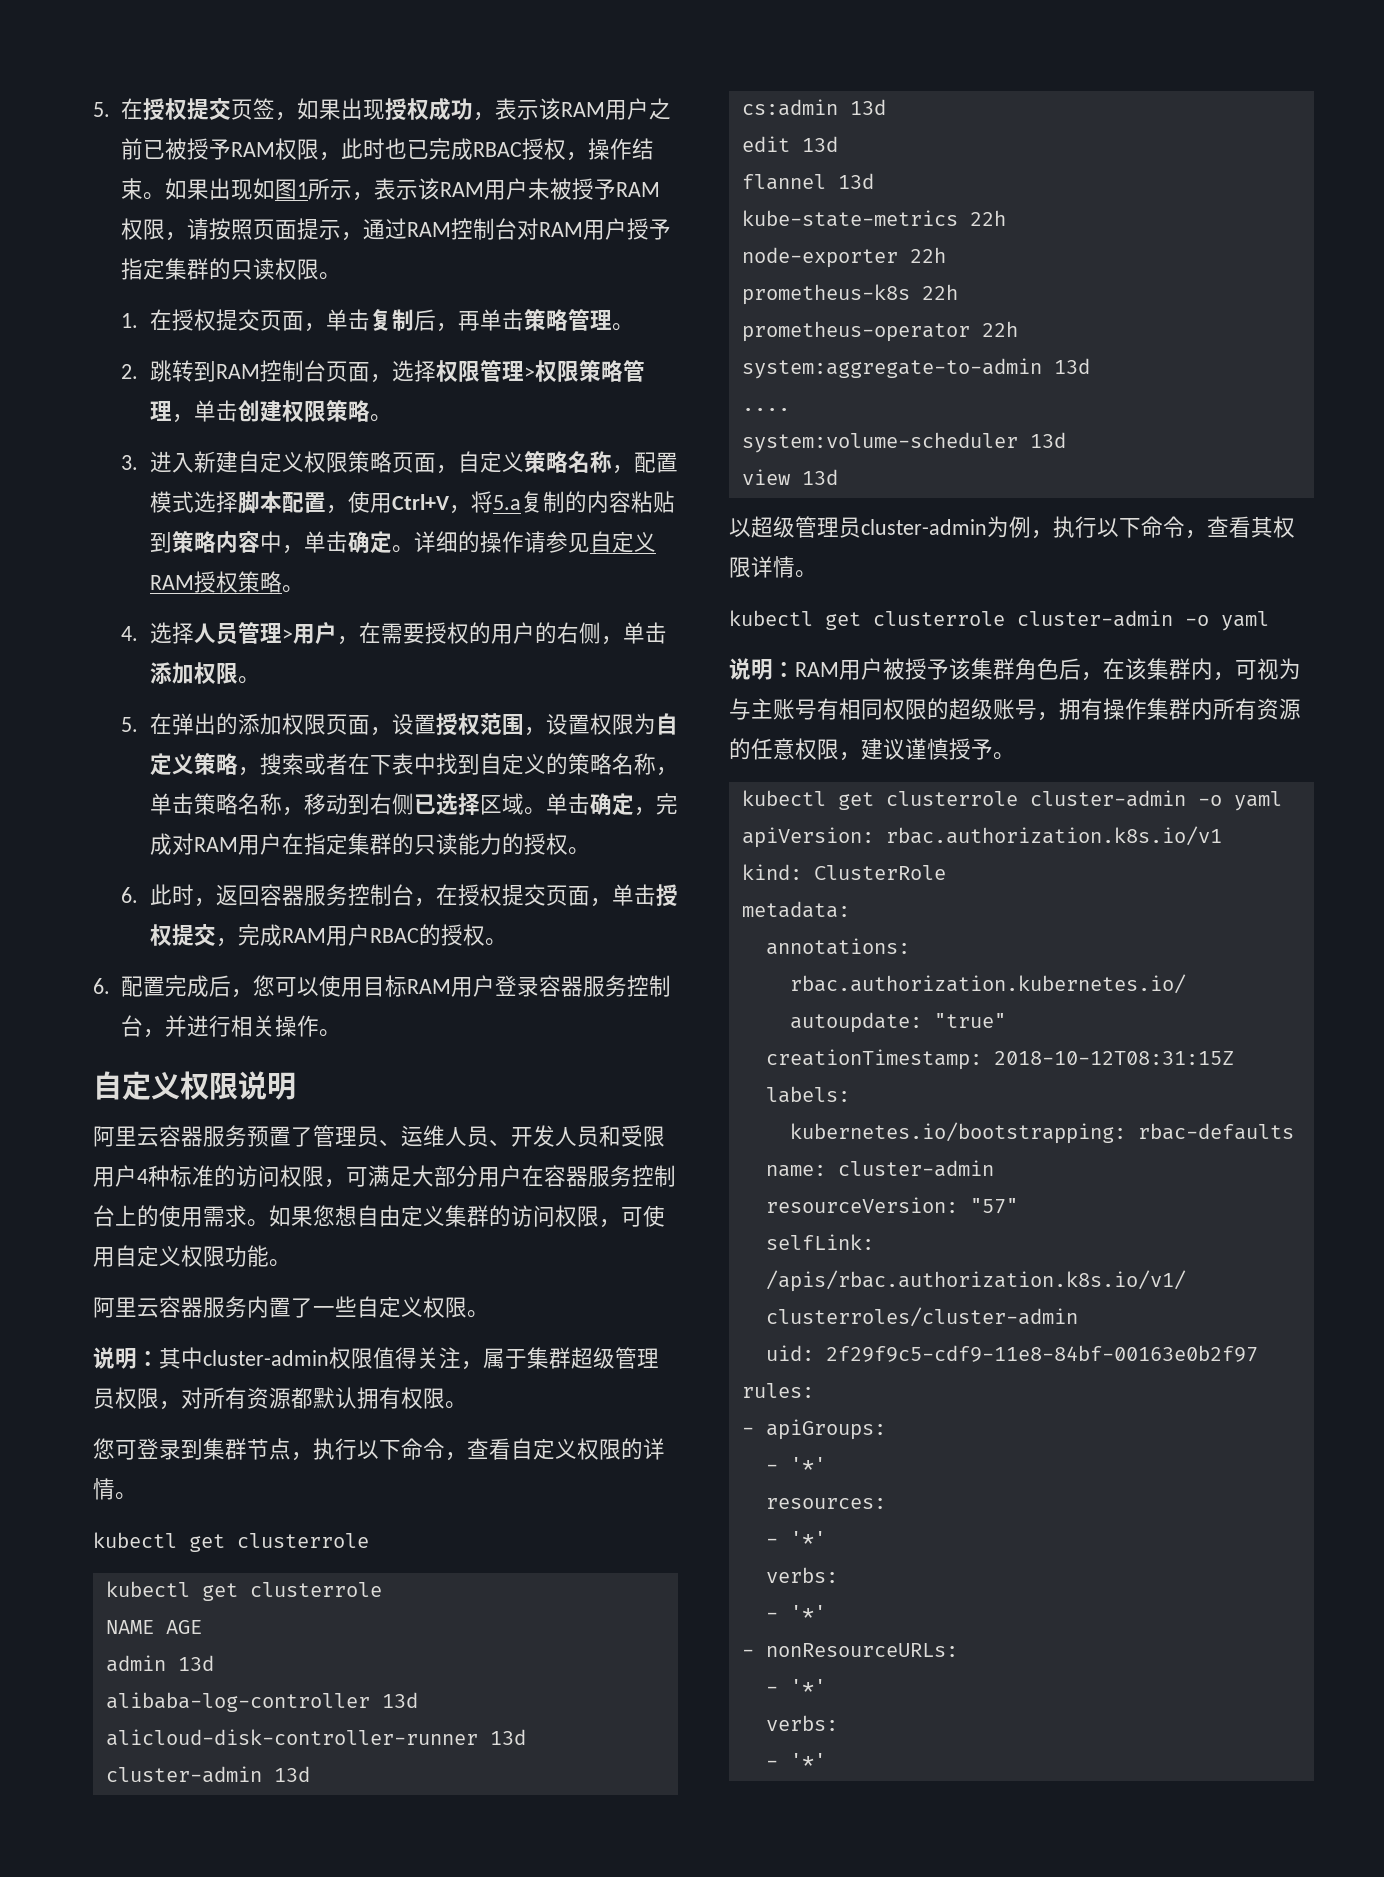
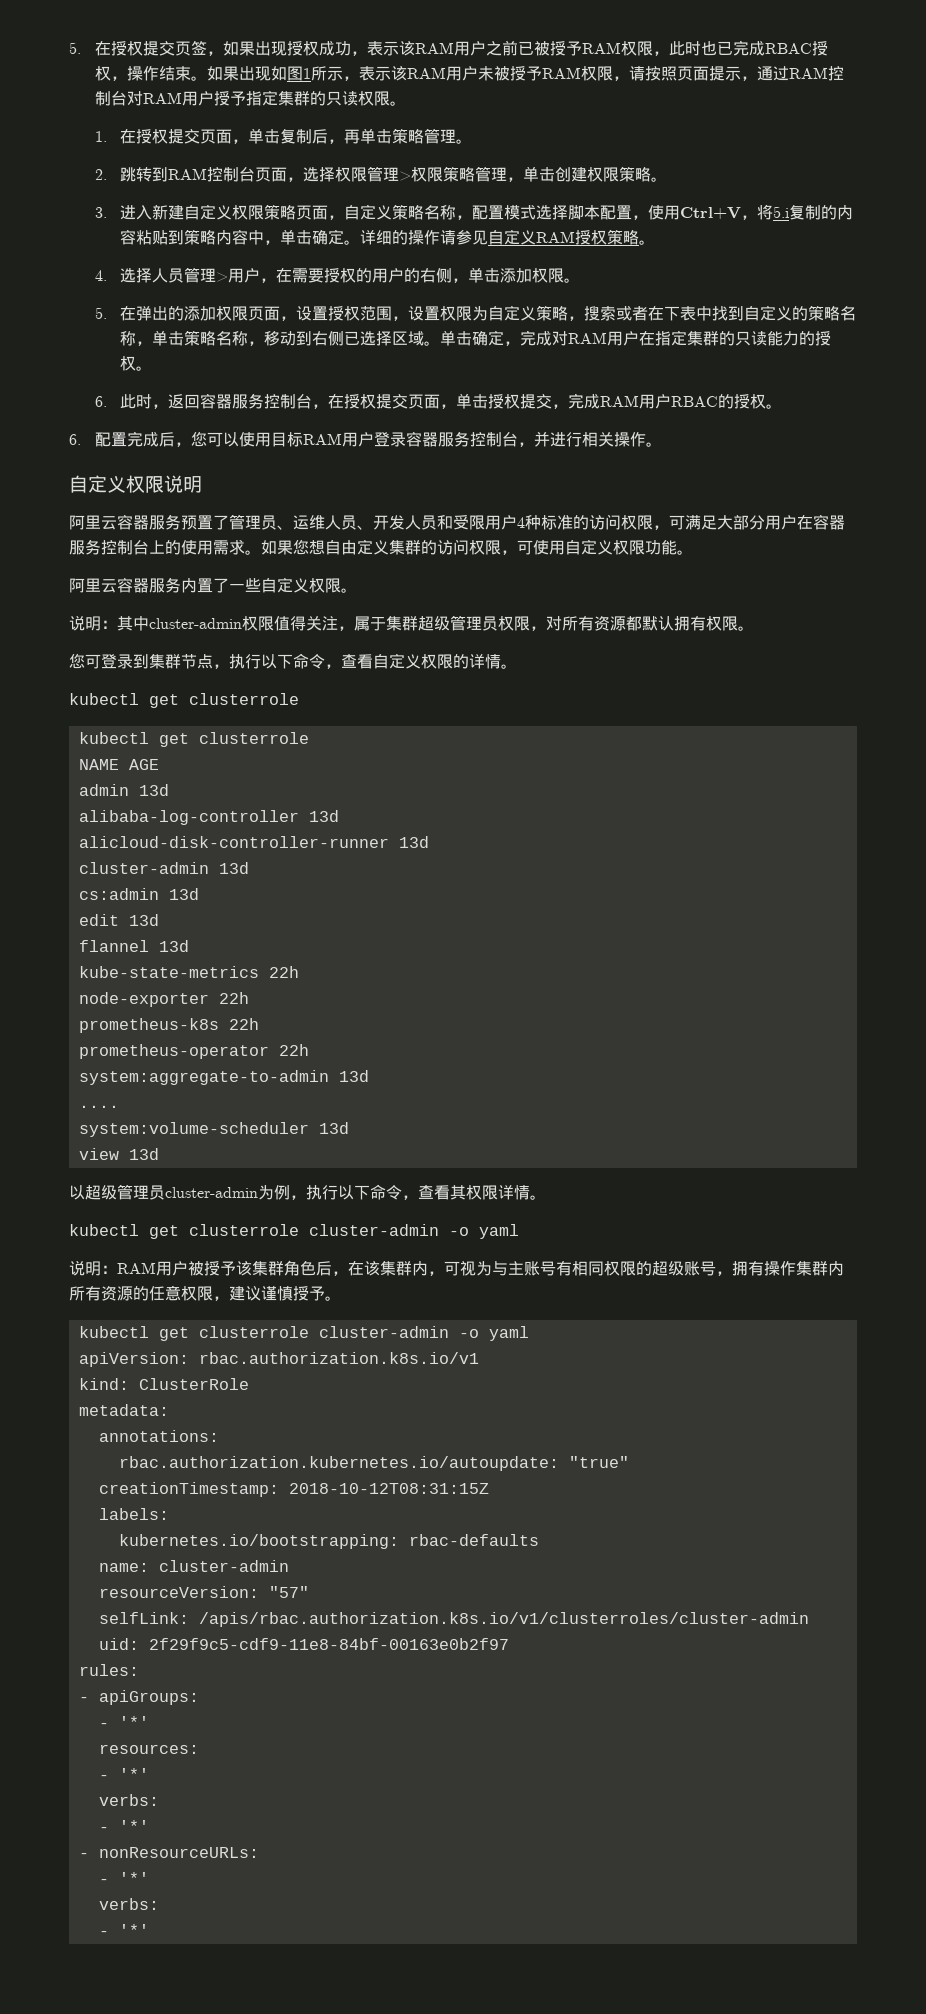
- 3.进入新建自定义权限策略页面，自定义策略名称，配置模式选择脚本配置，使用Ctrl+V，将5.a复制的内容粘贴到策略内容中，单击确定。
+ 3.进入新建自定义权限策略页面，自定义策略名称，配置模式选择脚本配置，使用Ctrl+V，将5.i复制的内容粘贴到策略内容中，单击确定。

